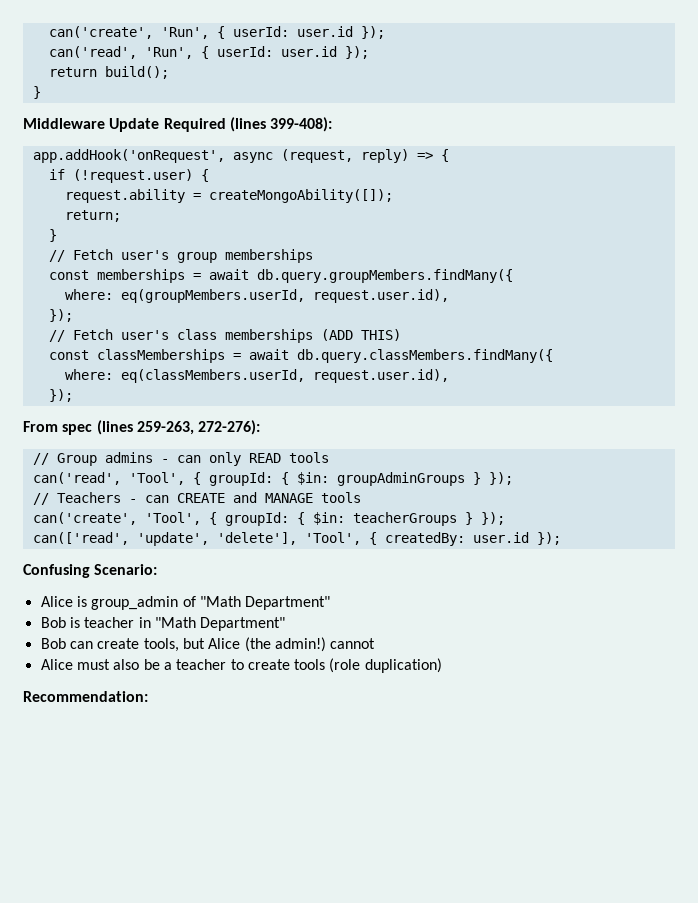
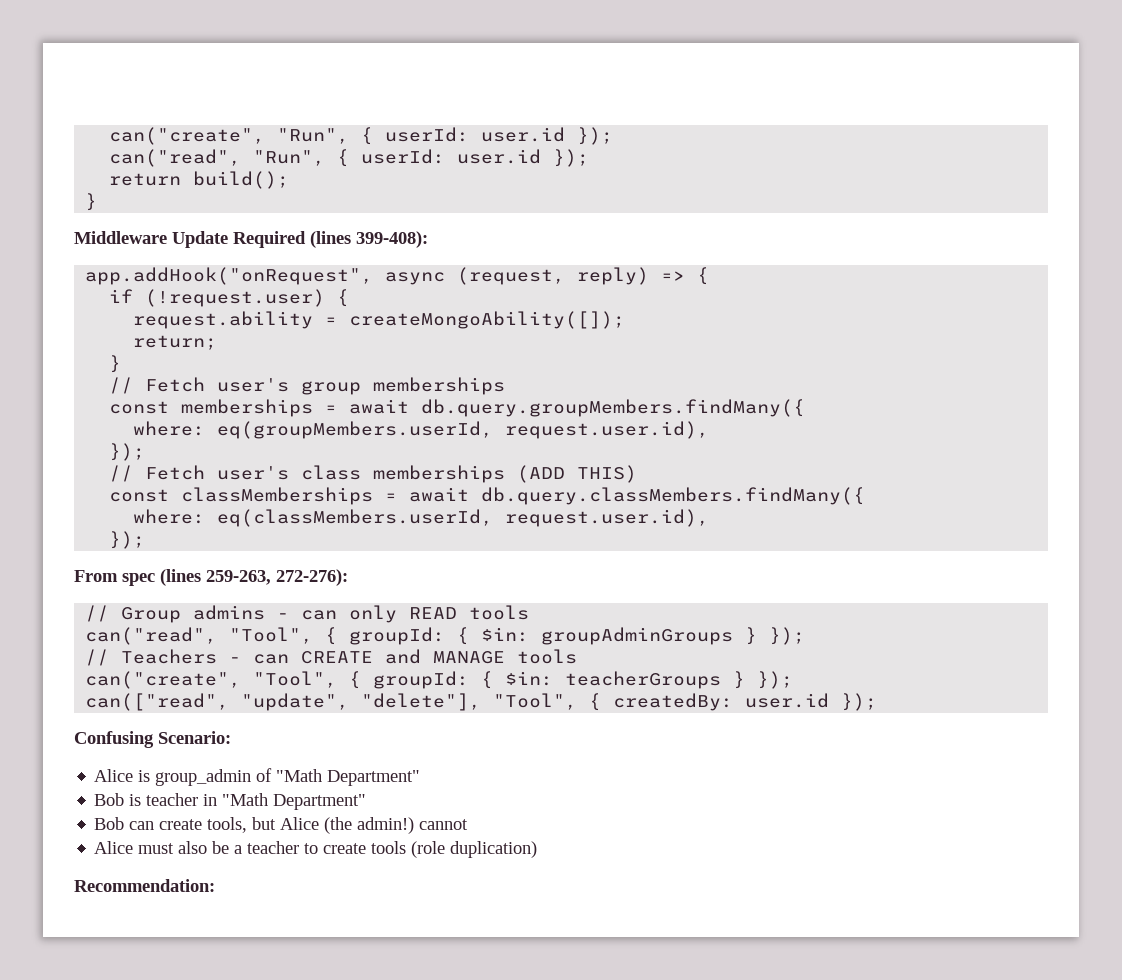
- can('create', 'Run', { userId: user.id });
- can('read', 'Run', { userId: user.id });
+ can("create", "Run", { userId: user.id });
+ can("read", "Run", { userId: user.id });
- app.addHook('onRequest', async (request, reply) => {
+ app.addHook("onRequest", async (request, reply) => {
- can('read', 'Tool', { groupId: { $in: groupAdminGroups } });
+ can("read", "Tool", { groupId: { $in: groupAdminGroups } });
- can('create', 'Tool', { groupId: { $in: teacherGroups } });
+ can("create", "Tool", { groupId: { $in: teacherGroups } });
- can(['read', 'update', 'delete'], 'Tool', { createdBy: user.id });
+ can(["read", "update", "delete"], "Tool", { createdBy: user.id });

